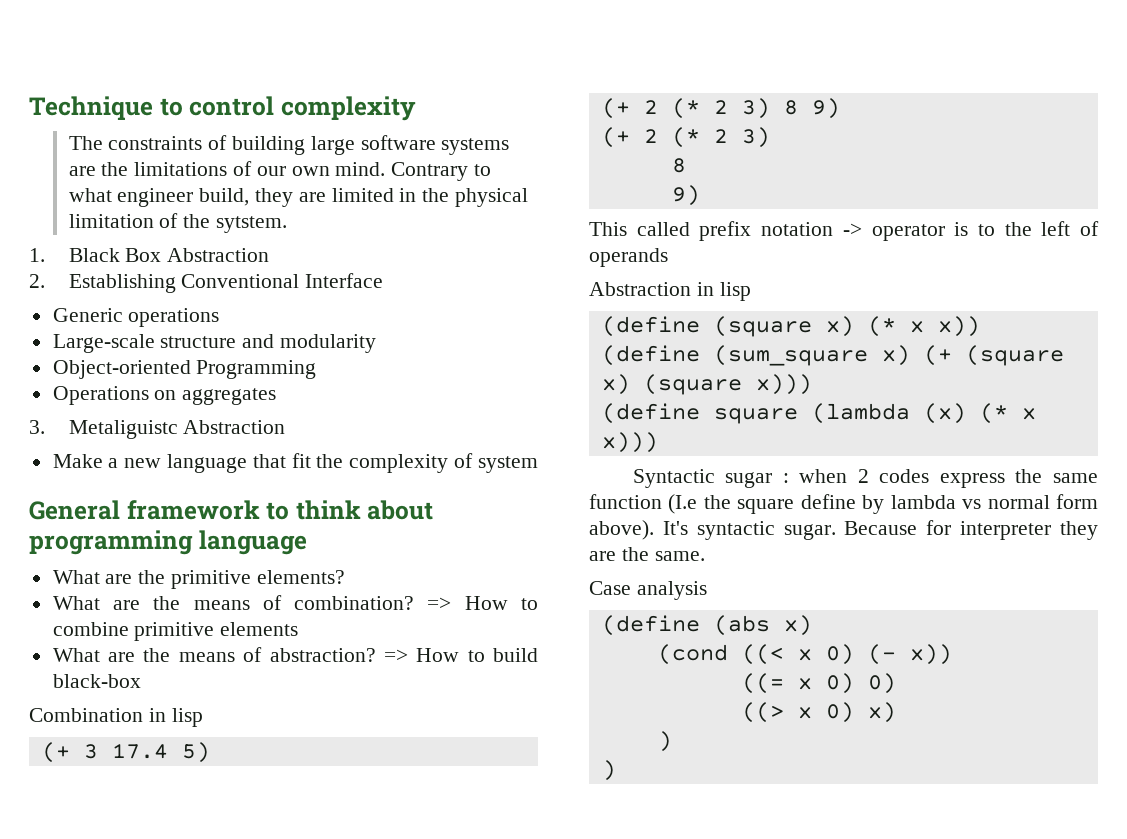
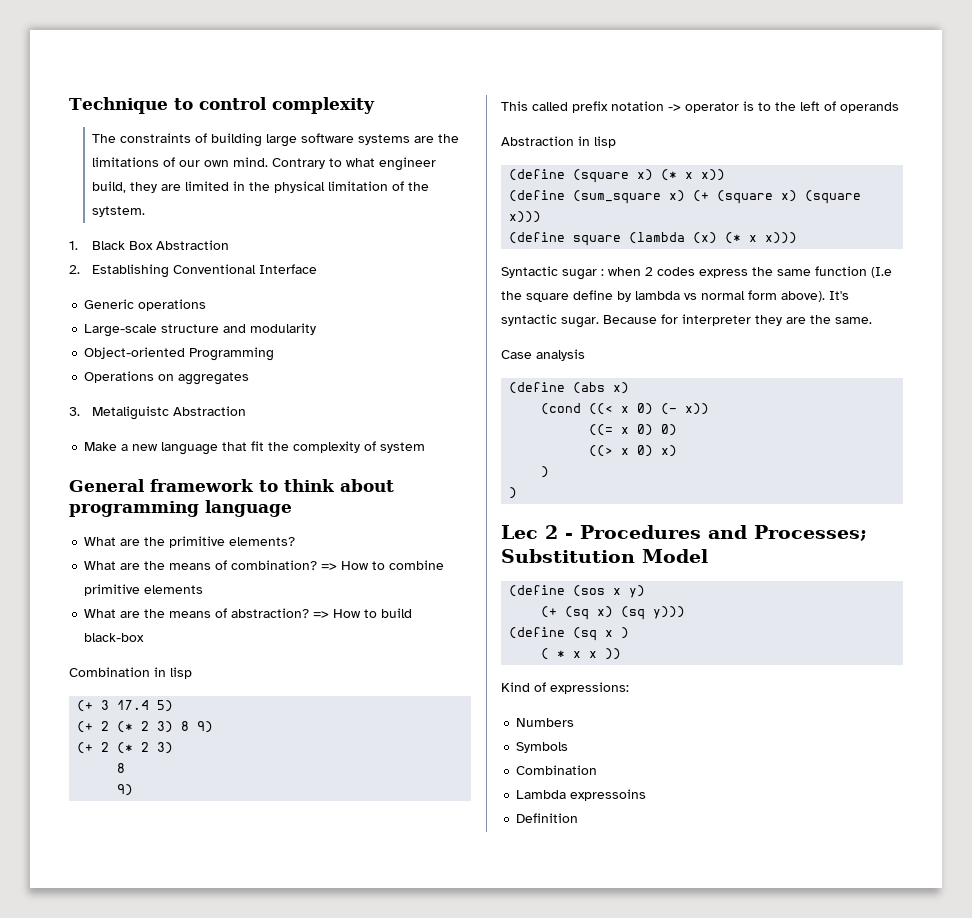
+ Lec 2 - Procedures and Processes; Substitution Model
+ (define (sos x y)
+ (+ (sq x) (sq y)))
+ (define (sq x )
+ ( * x x ))
+ Kind of expressions:
+ Numbers
+ Symbols
+ Combination
+ Lambda expressoins
+ Definition

